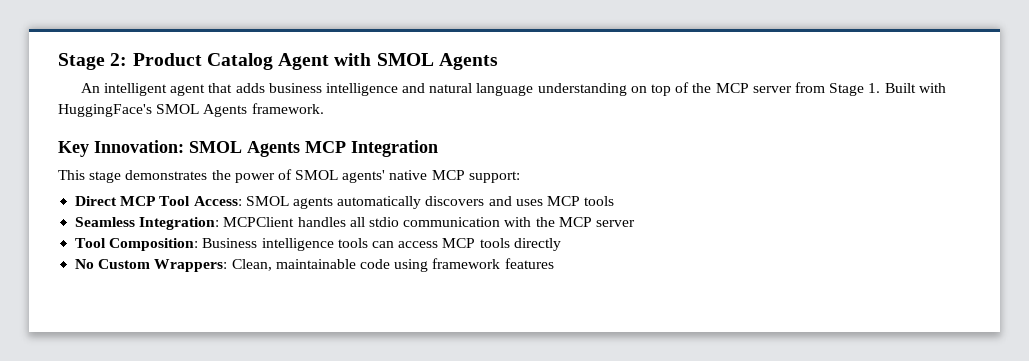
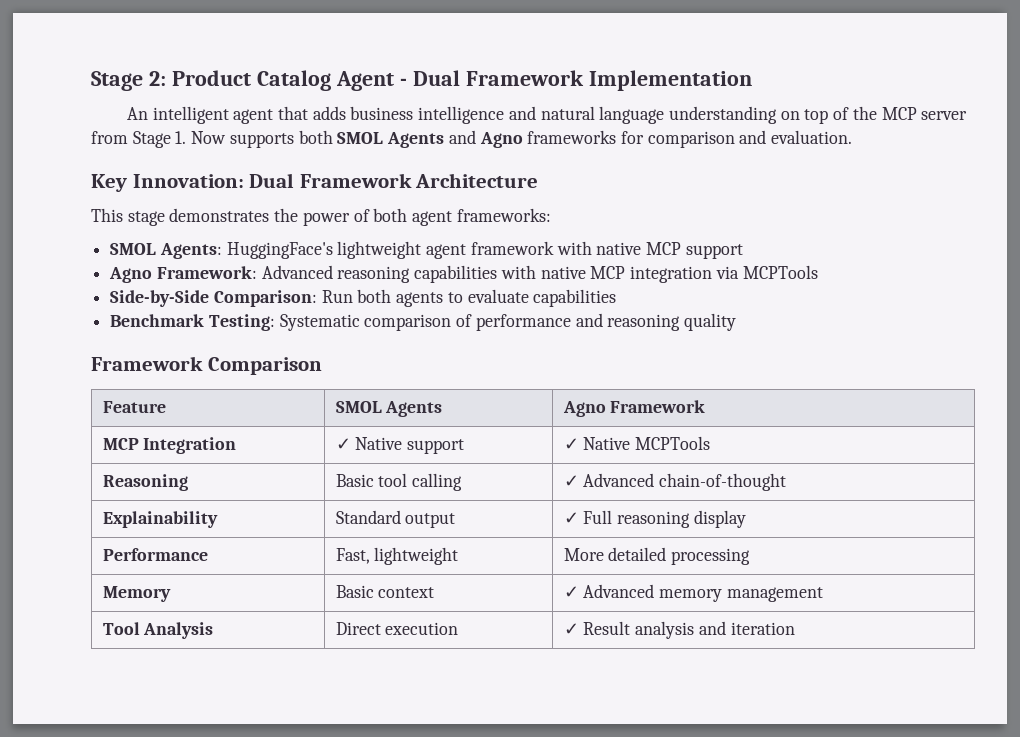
- Stage 2: Product Catalog Agent with SMOL Agents
+ Stage 2: Product Catalog Agent - Dual Framework Implementation
- An intelligent agent that adds business intelligence and natural language understanding on top of the MCP server from Stage 1. Built with HuggingFace's SMOL Agents framework.
- Key Innovation: SMOL Agents MCP Integration
+ An intelligent agent that adds business intelligence and natural language understanding on top of the MCP server from Stage 1. Now supports both SMOL Agents and Agno frameworks for comparison and evaluation.
+ Key Innovation: Dual Framework Architecture
- This stage demonstrates the power of SMOL agents' native MCP support:
- Direct MCP Tool Access: SMOL agents automatically discovers and uses MCP tools
- Seamless Integration: MCPClient handles all stdio communication with the MCP server
- Tool Composition: Business intelligence tools can access MCP tools directly
- No Custom Wrappers: Clean, maintainable code using framework features
+ This stage demonstrates the power of both agent frameworks:
+ SMOL Agents: HuggingFace's lightweight agent framework with native MCP support
+ Agno Framework: Advanced reasoning capabilities with native MCP integration via MCPTools
+ Side-by-Side Comparison: Run both agents to evaluate capabilities
+ Benchmark Testing: Systematic comparison of performance and reasoning quality
+ Framework Comparison
+ Feature | SMOL Agents | Agno Framework
+ MCP Integration | ✓ Native support | ✓ Native MCPTools
+ Reasoning | Basic tool calling | ✓ Advanced chain-of-thought
+ Explainability | Standard output | ✓ Full reasoning display
+ Performance | Fast, lightweight | More detailed processing
+ Memory | Basic context | ✓ Advanced memory management
+ Tool Analysis | Direct execution | ✓ Result analysis and iteration

